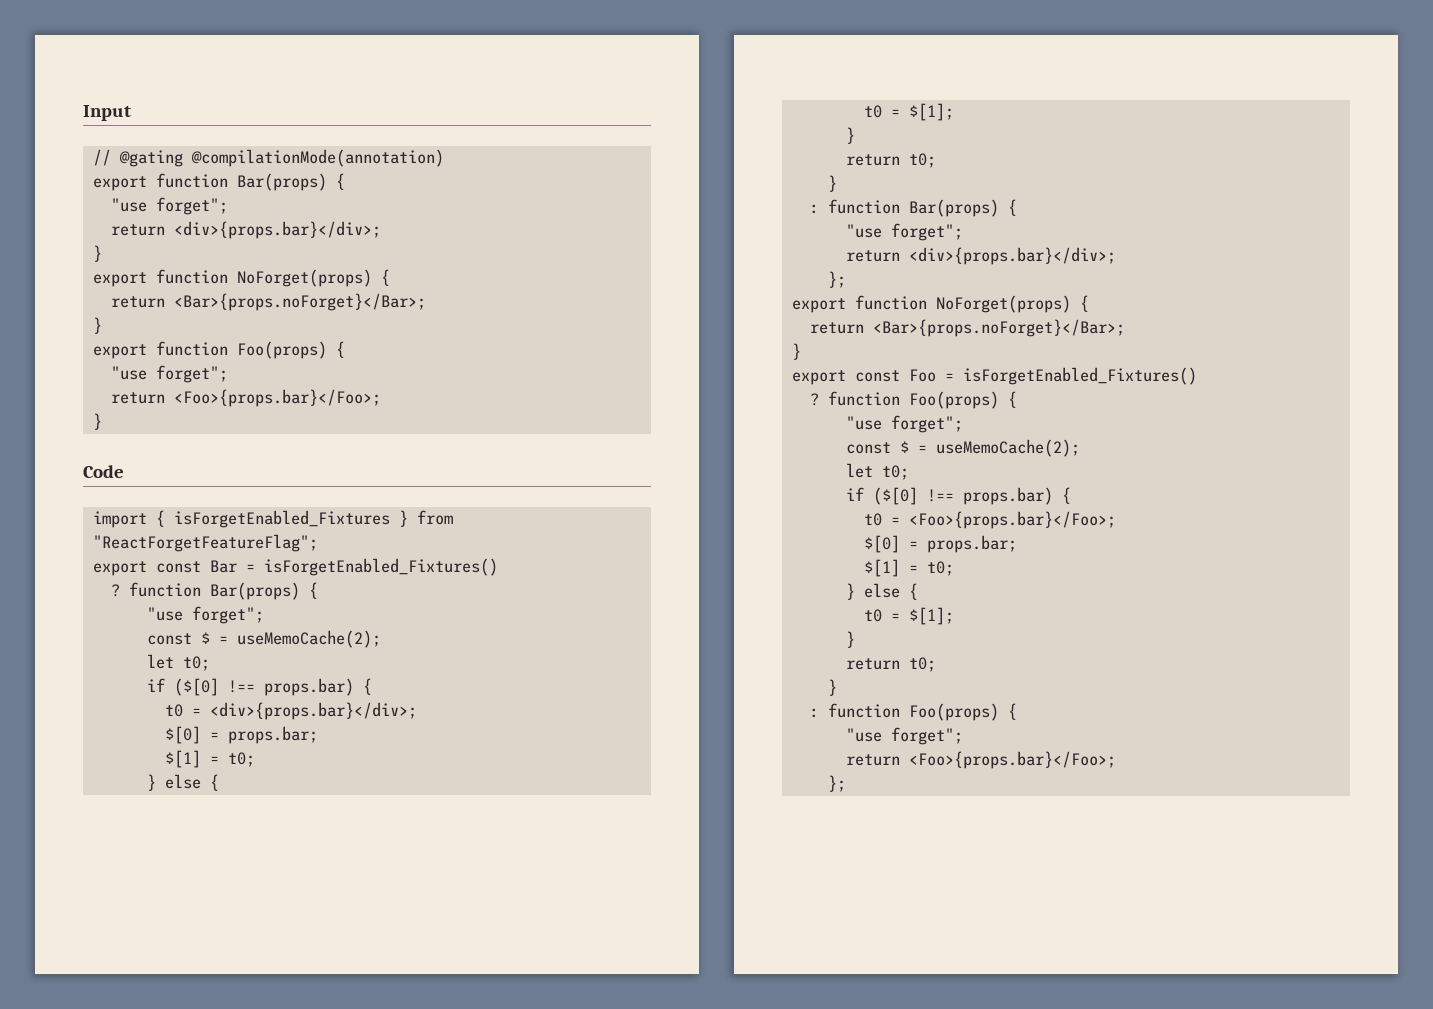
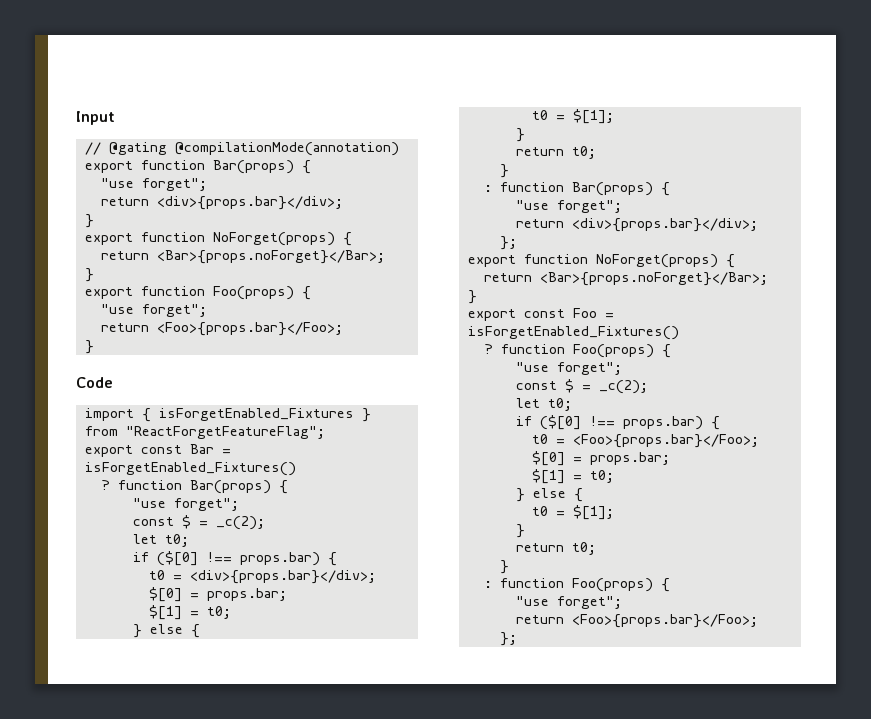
  ? function Bar(props) {
  "use forget";
- const $ = useMemoCache(2);
+ const $ = _c(2);
  ? function Foo(props) {
  "use forget";
- const $ = useMemoCache(2);
+ const $ = _c(2);

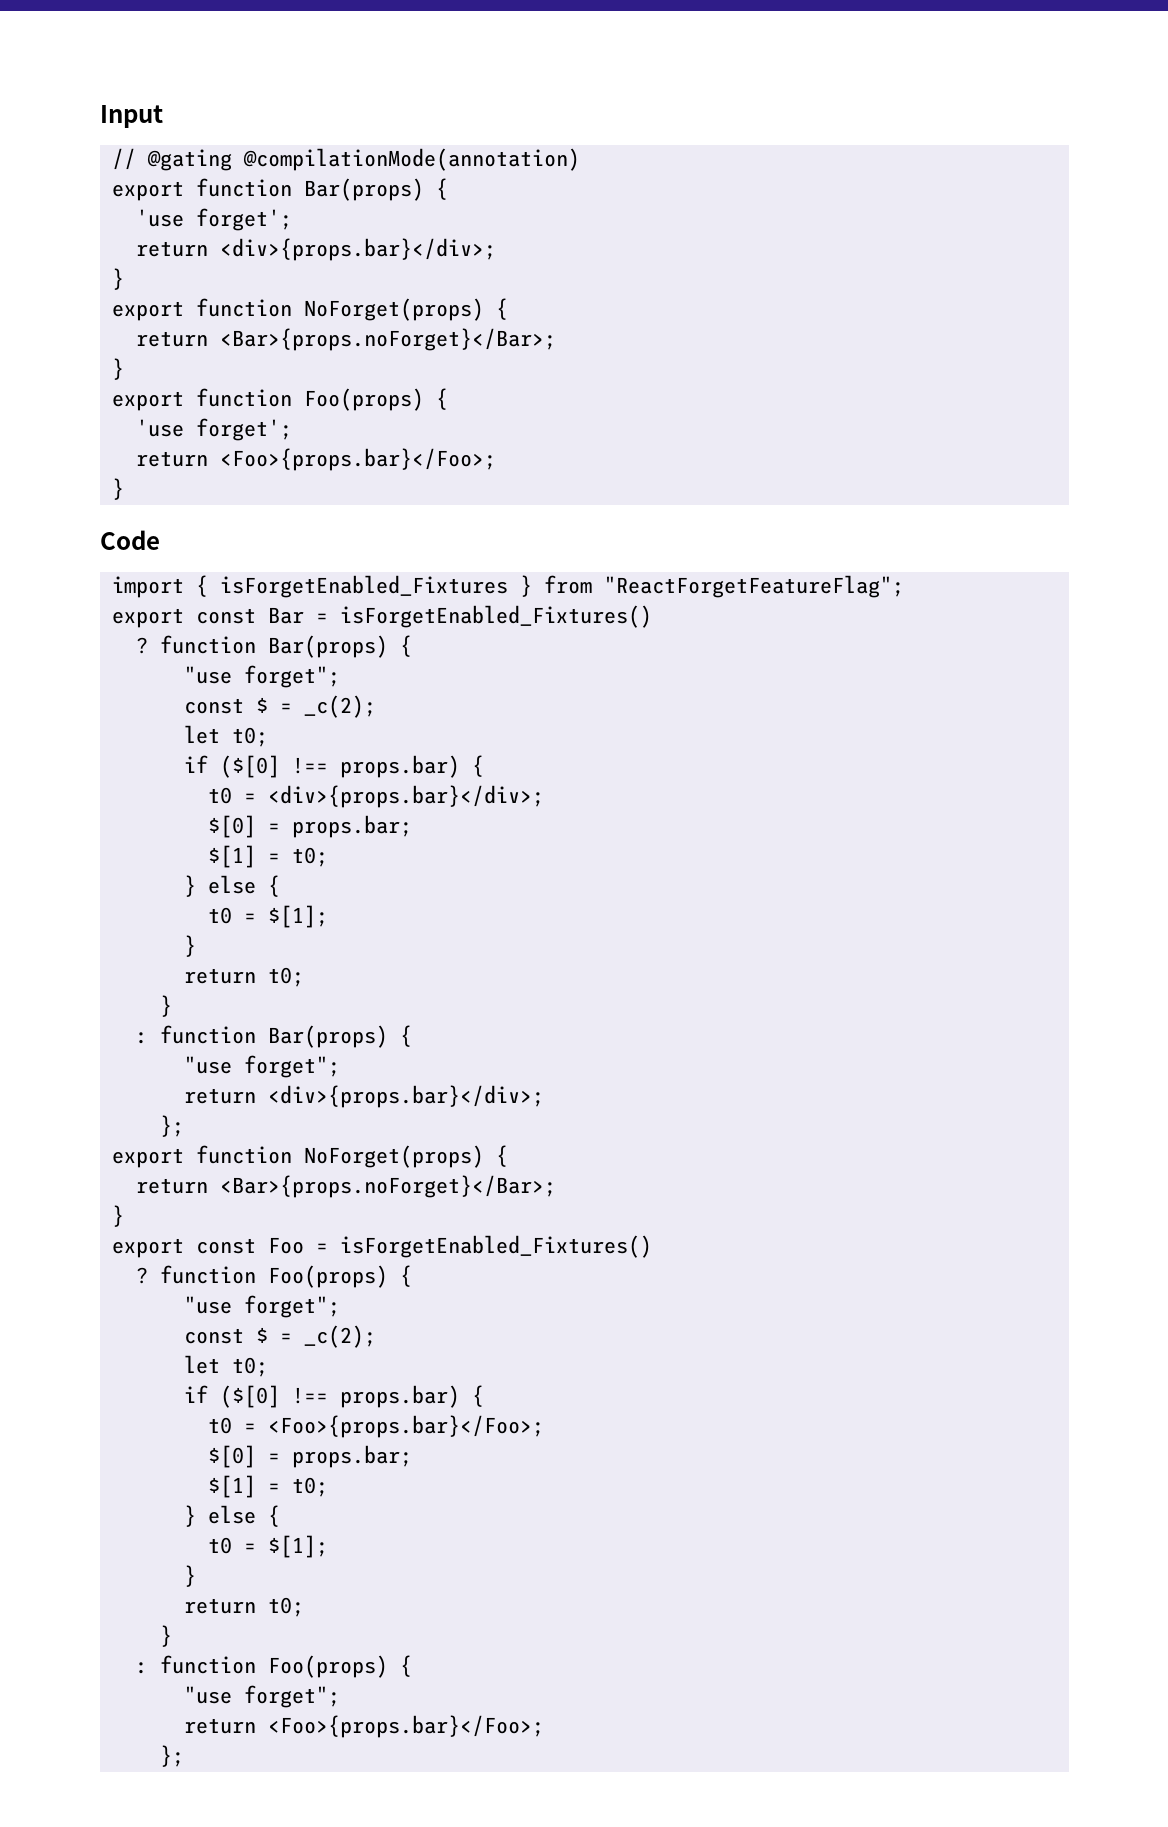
  export function Bar(props) {
- "use forget";
+ 'use forget';
  export function Foo(props) {
- "use forget";
+ 'use forget';

